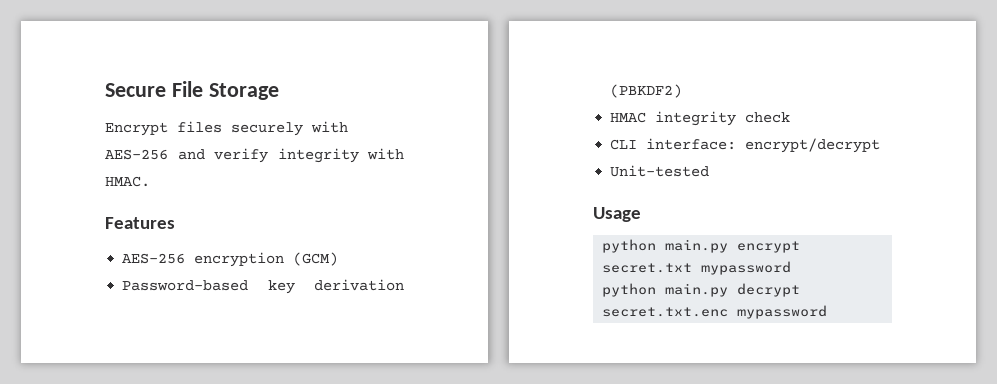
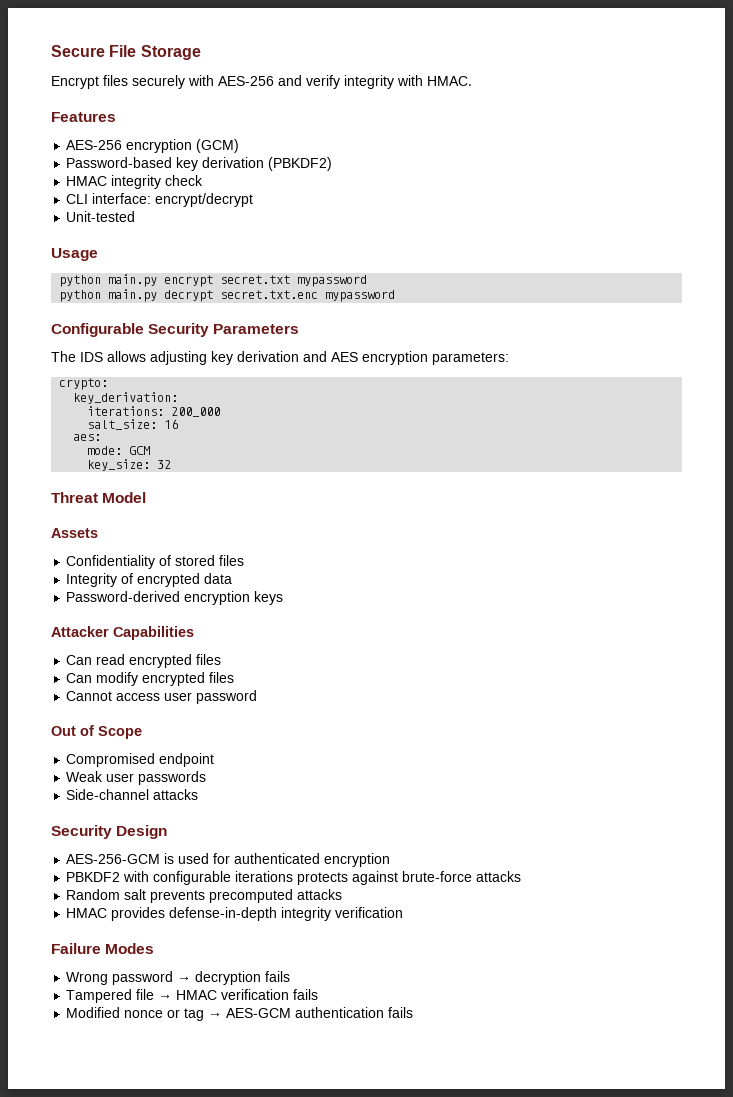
+ Configurable Security Parameters
+ The IDS allows adjusting key derivation and AES encryption parameters:
+ crypto:
+ key_derivation:
+ iterations: 200_000
+ salt_size: 16
+ aes:
+ mode: GCM
+ key_size: 32
+ Threat Model
+ Assets
+ Confidentiality of stored files
+ Integrity of encrypted data
+ Password-derived encryption keys
+ Attacker Capabilities
+ Can read encrypted files
+ Can modify encrypted files
+ Cannot access user password
+ Out of Scope
+ Compromised endpoint
+ Weak user passwords
+ Side-channel attacks
+ Security Design
+ AES-256-GCM is used for authenticated encryption
+ PBKDF2 with configurable iterations protects against brute-force attacks
+ Random salt prevents precomputed attacks
+ HMAC provides defense-in-depth integrity verification
+ Failure Modes
+ Wrong password → decryption fails
+ Tampered file → HMAC verification fails
+ Modified nonce or tag → AES-GCM authentication fails

